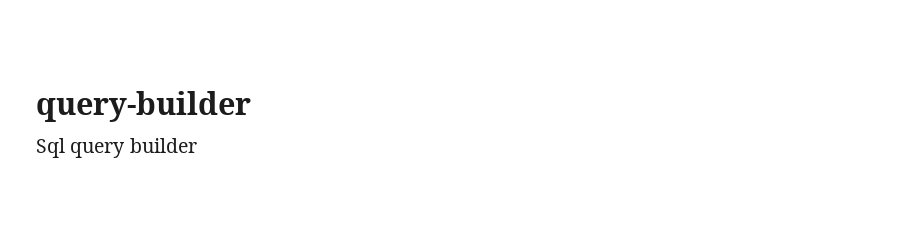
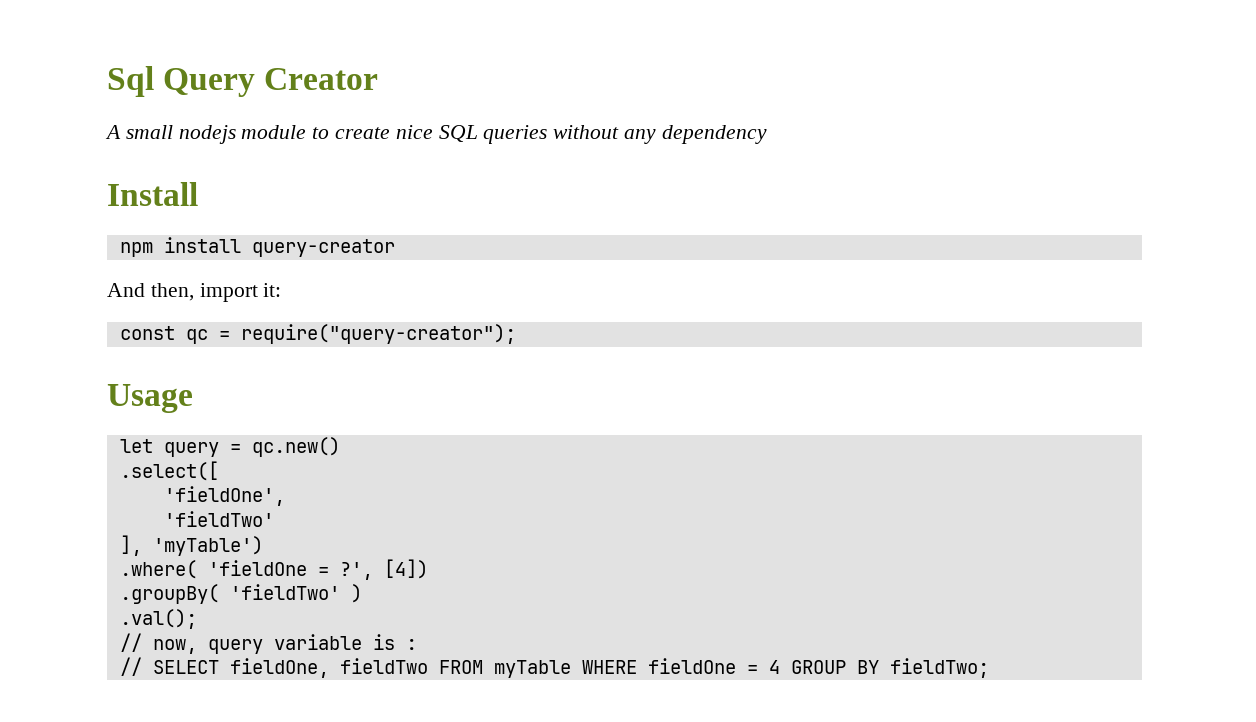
- query-builder
- Sql query builder
+ Sql Query Creator
+ A small nodejs module to create nice SQL queries without any dependency
+ Install
+ npm install query-creator
+ And then, import it:
+ const qc = require("query-creator");
+ Usage
+ let query = qc.new()
+ .select([
+ 'fieldOne',
+ 'fieldTwo'
+ ], 'myTable')
+ .where( 'fieldOne = ?', [4])
+ .groupBy( 'fieldTwo' )
+ .val();
+ // now, query variable is :
+ // SELECT fieldOne, fieldTwo FROM myTable WHERE fieldOne = 4 GROUP BY fieldTwo;

